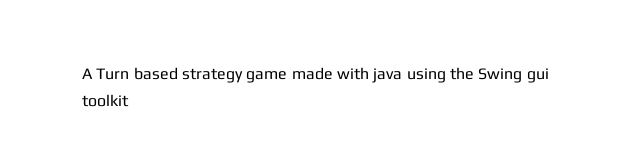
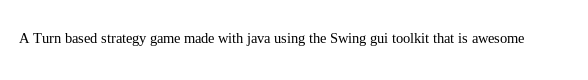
- A Turn based strategy game made with java using the Swing gui toolkit
+ A Turn based strategy game made with java using the Swing gui toolkit that is awesome

